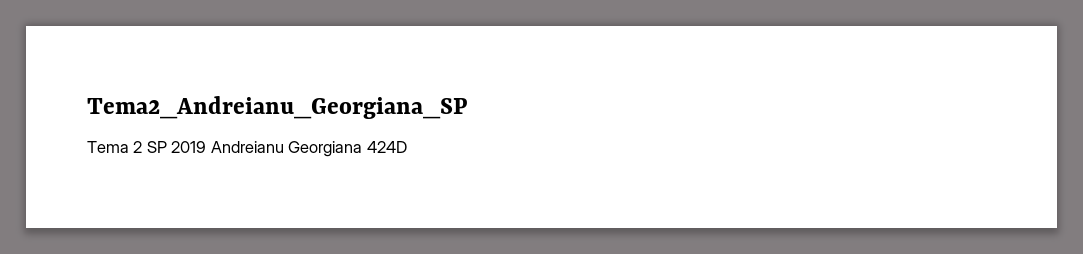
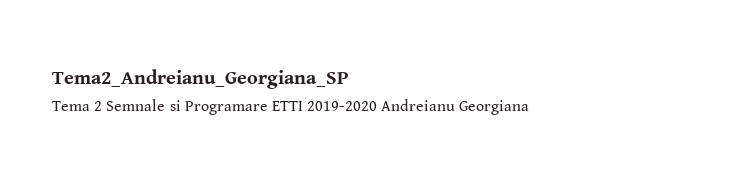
- Tema 2 SP 2019 Andreianu Georgiana 424D
+ Tema 2 Semnale si Programare ETTI 2019-2020 Andreianu Georgiana

